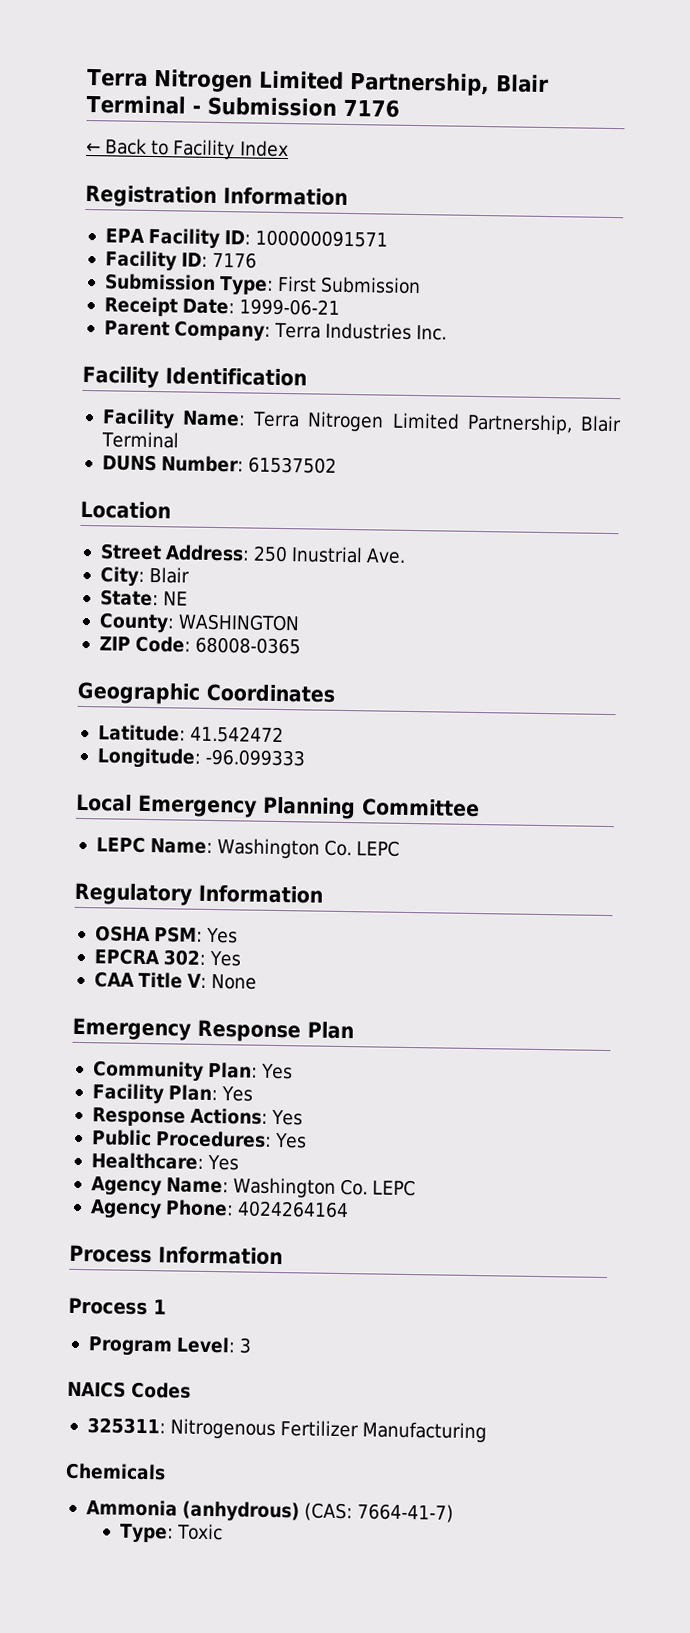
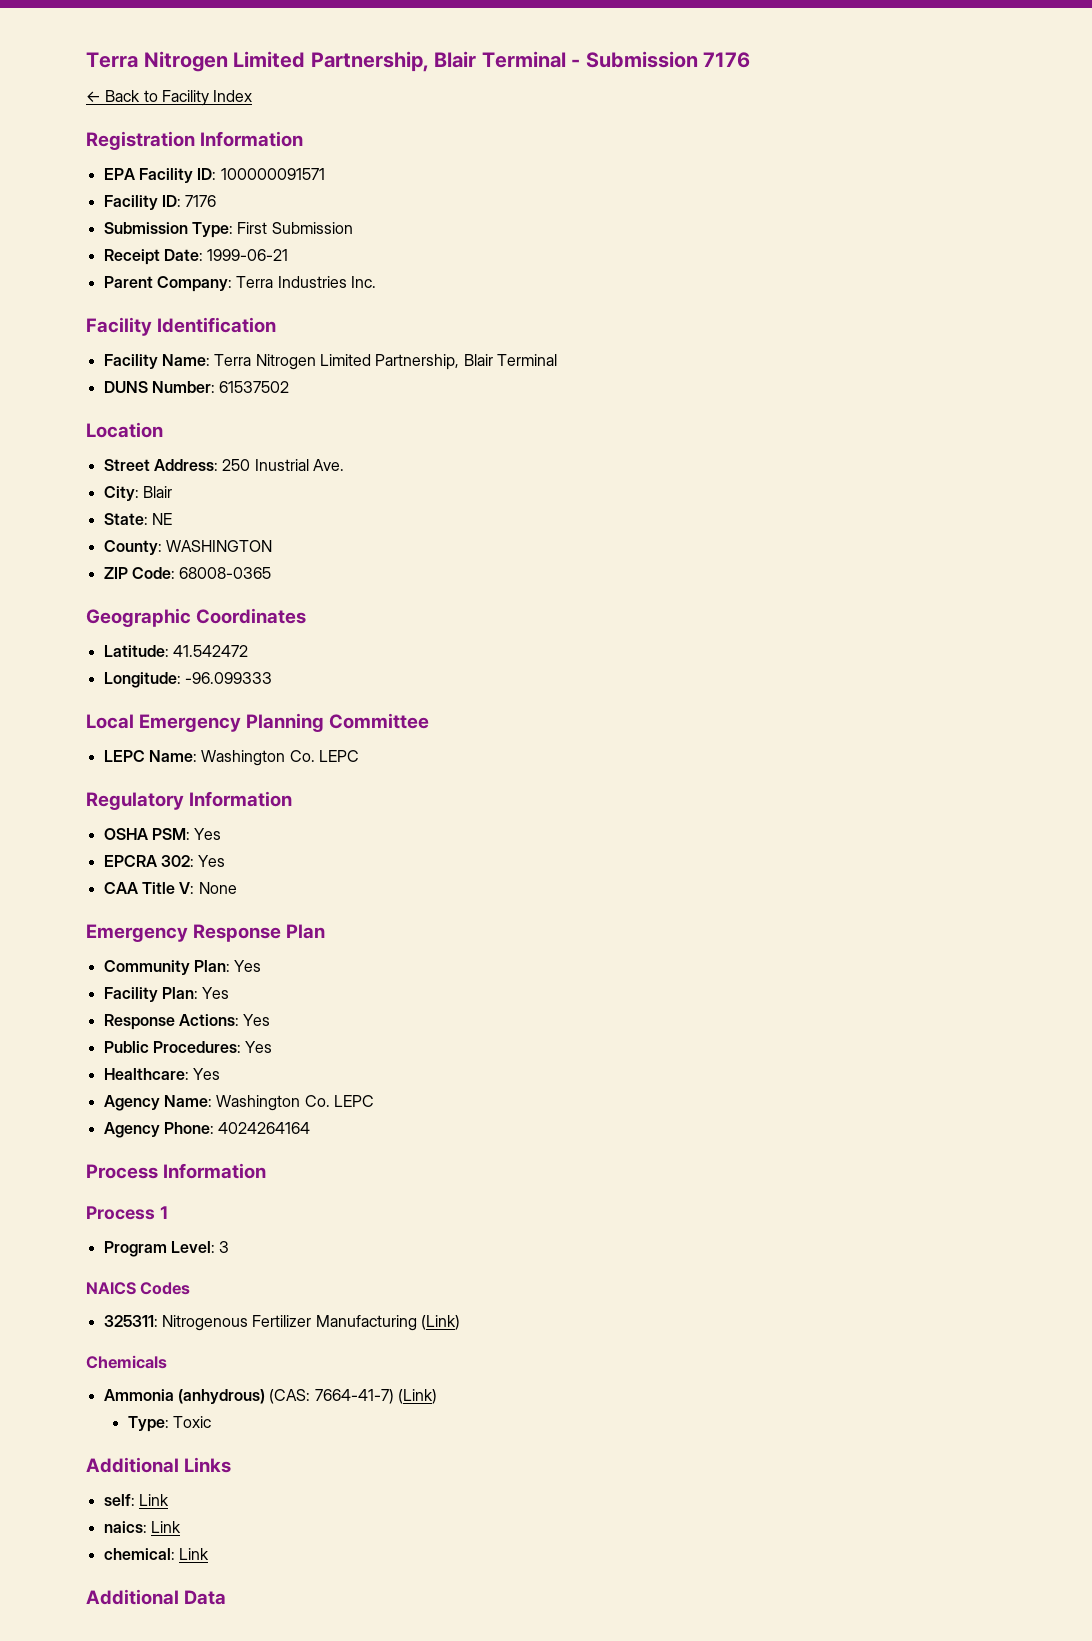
- 325311: Nitrogenous Fertilizer Manufacturing
+ 325311: Nitrogenous Fertilizer Manufacturing (Link)
- Ammonia (anhydrous) (CAS: 7664-41-7)
+ Ammonia (anhydrous) (CAS: 7664-41-7) (Link)
+ Additional Links
+ self: Link
+ naics: Link
+ chemical: Link
+ Additional Data

